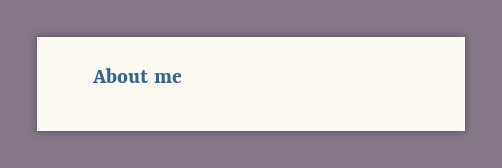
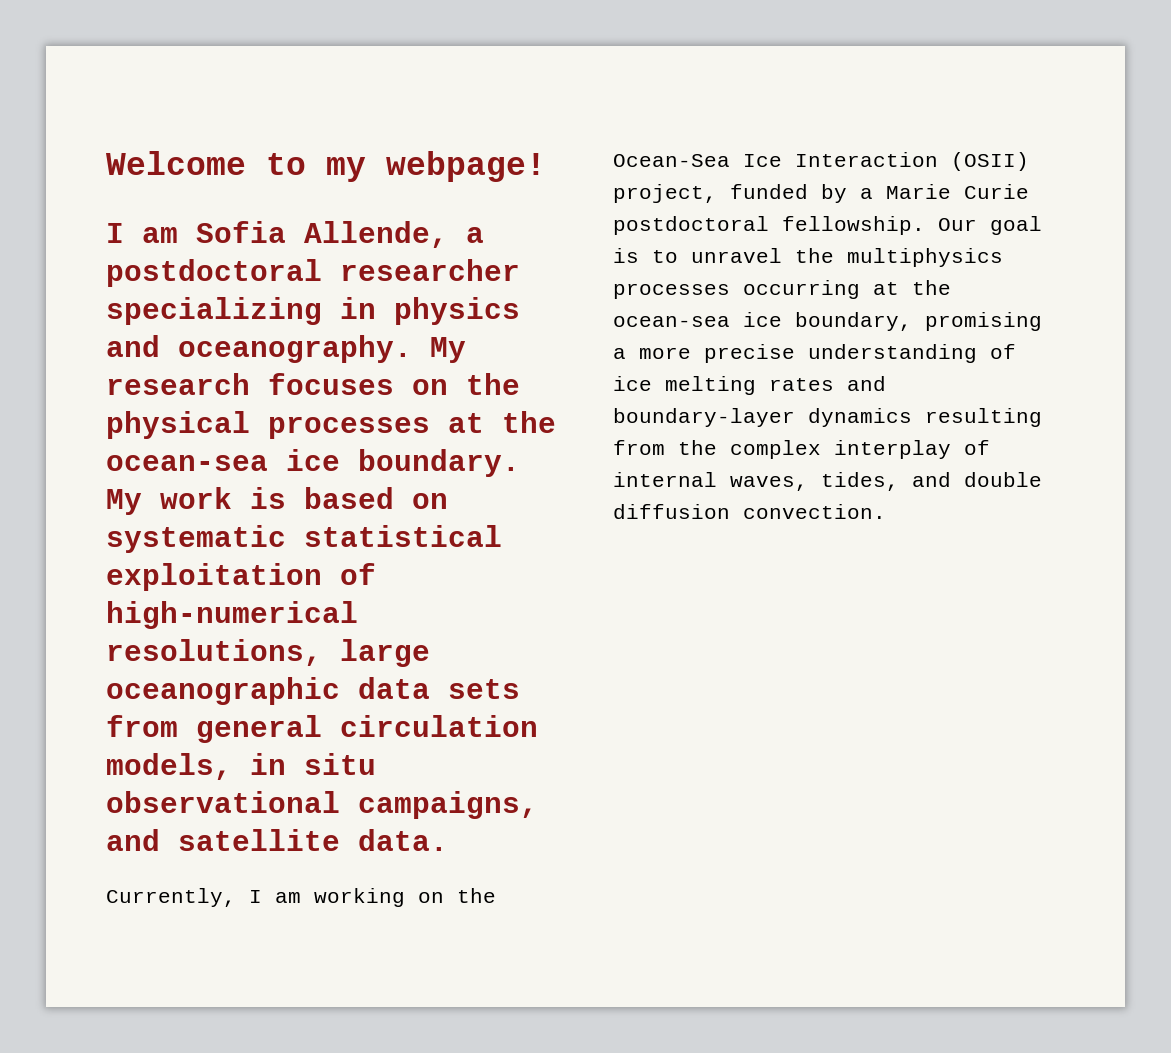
- About me
+ Welcome to my webpage!
+ I am Sofia Allende, a postdoctoral researcher specializing in physics and oceanography. My research focuses on the physical processes at the ocean-sea ice boundary. My work is based on systematic statistical exploitation of high-numerical resolutions, large oceanographic data sets from general circulation models, in situ observational campaigns, and satellite data.
+ Currently, I am working on the Ocean-Sea Ice Interaction (OSII) project, funded by a Marie Curie postdoctoral fellowship. Our goal is to unravel the multiphysics processes occurring at the ocean-sea ice boundary, promising a more precise understanding of ice melting rates and boundary-layer dynamics resulting from the complex interplay of internal waves, tides, and double diffusion convection.

